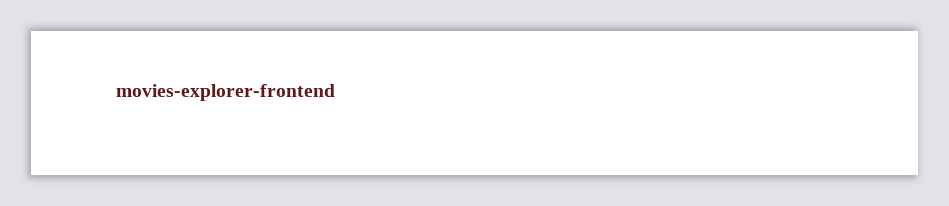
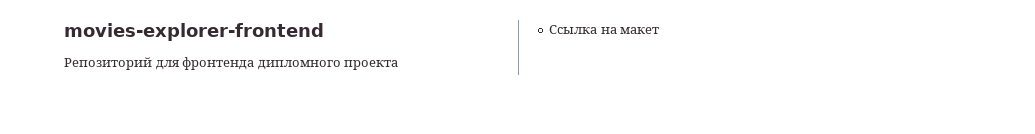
+ Репозиторий для фронтенда дипломного проекта
+ Ссылка на макет

